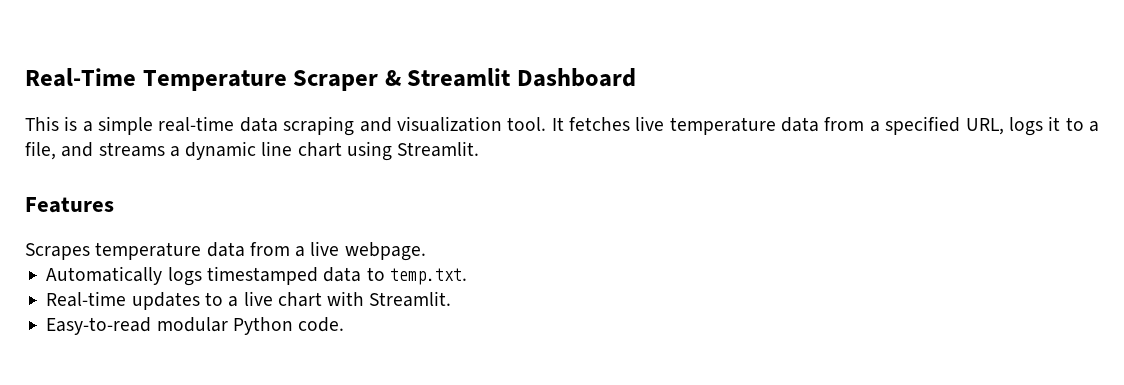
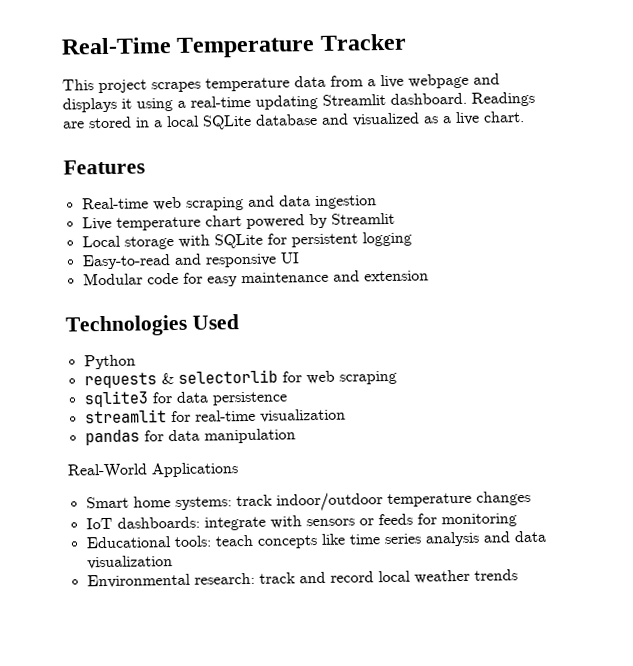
- Real-Time Temperature Scraper & Streamlit Dashboard
- This is a simple real-time data scraping and visualization tool. It fetches live temperature data from a specified URL, logs it to a file, and streams a dynamic line chart using Streamlit.
+ Real-Time Temperature Tracker
+ This project scrapes temperature data from a live webpage and displays it using a real-time updating Streamlit dashboard. Readings are stored in a local SQLite database and visualized as a live chart.
  Features
- Scrapes temperature data from a live webpage.
- Automatically logs timestamped data to temp.txt.
- Real-time updates to a live chart with Streamlit.
- Easy-to-read modular Python code.
+ Real-time web scraping and data ingestion
+ Live temperature chart powered by Streamlit
+ Local storage with SQLite for persistent logging
+ Easy-to-read and responsive UI
+ Modular code for easy maintenance and extension
+ Technologies Used
+ Python
+ requests & selectorlib for web scraping
+ sqlite3 for data persistence
+ streamlit for real-time visualization
+ pandas for data manipulation
+ Real-World Applications
+ Smart home systems: track indoor/outdoor temperature changes
+ IoT dashboards: integrate with sensors or feeds for monitoring
+ Educational tools: teach concepts like time series analysis and data visualization
+ Environmental research: track and record local weather trends

